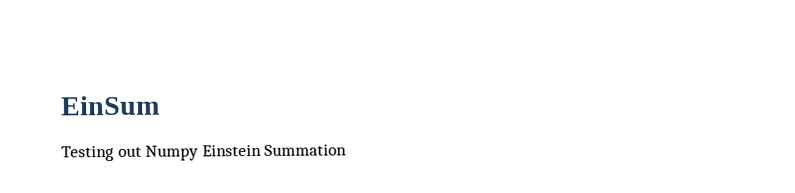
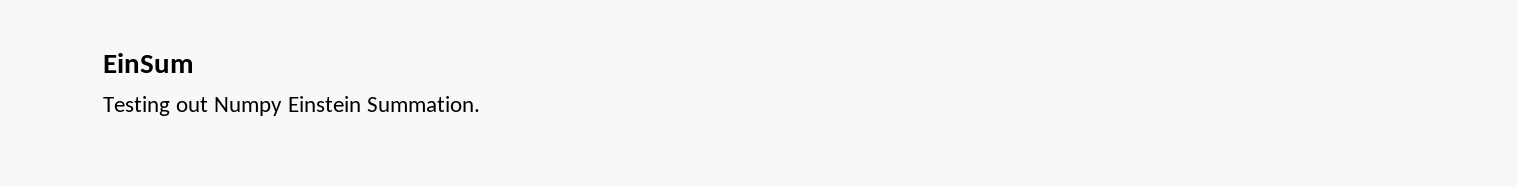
- Testing out Numpy Einstein Summation
+ Testing out Numpy Einstein Summation.

